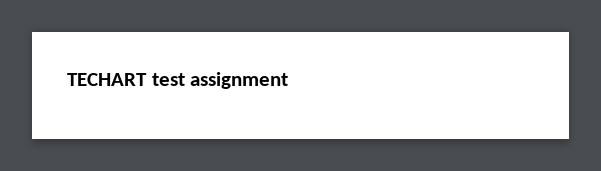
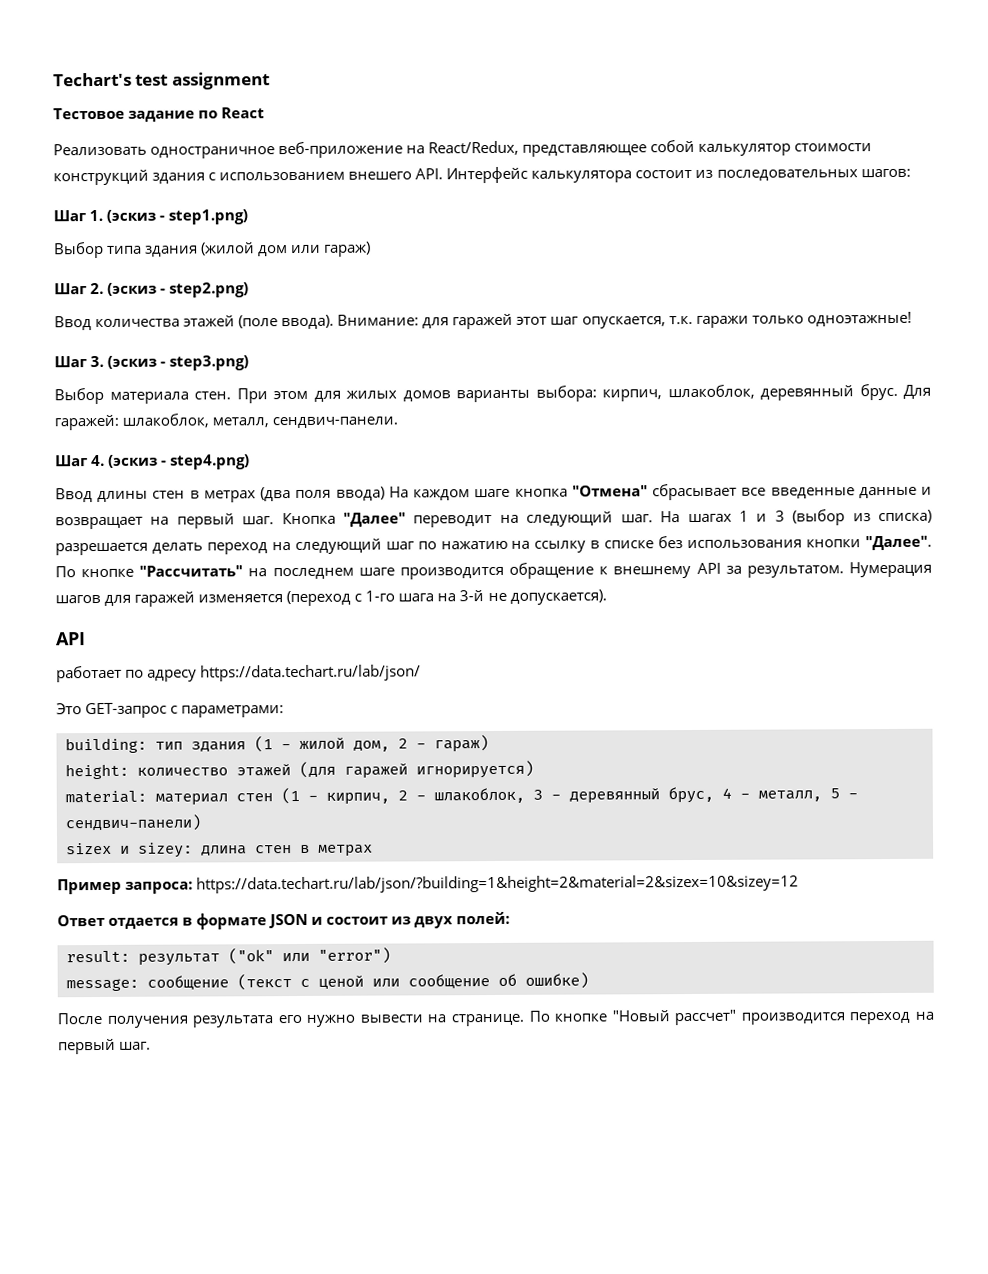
- TECHART test assignment
+ Techart's test assignment
+ Тестовое задание по React
+ Реализовать одностраничное веб-приложение на React/Redux, представляющее собой калькулятор стоимости конструкций здания с использованием внешего API. Интерфейс калькулятора состоит из последовательных шагов:
+ Шаг 1. (эскиз - step1.png)
+ Выбор типа здания (жилой дом или гараж)
+ Шаг 2. (эскиз - step2.png)
+ Ввод количества этажей (поле ввода). Внимание: для гаражей этот шаг опускается, т.к. гаражи только одноэтажные!
+ Шаг 3. (эскиз - step3.png)
+ Выбор материала стен. При этом для жилых домов варианты выбора: кирпич, шлакоблок, деревянный брус. Для гаражей: шлакоблок, металл, сендвич-панели.
+ Шаг 4. (эскиз - step4.png)
+ Ввод длины стен в метрах (два поля ввода) На каждом шаге кнопка "Отмена" сбрасывает все введенные данные и возвращает на первый шаг. Кнопка "Далее" переводит на следующий шаг. На шагах 1 и 3 (выбор из списка) разрешается делать переход на следующий шаг по нажатию на ссылку в списке без использования кнопки "Далее". По кнопке "Рассчитать" на последнем шаге производится обращение к внешнему API за результатом. Нумерация шагов для гаражей изменяется (переход с 1-го шага на 3-й не допускается).
+ API
+ работает по адресу https://data.techart.ru/lab/json/
+ Это GET-запрос с параметрами:
+ building: тип здания (1 - жилой дом, 2 - гараж)
+ height: количество этажей (для гаражей игнорируется)
+ material: материал стен (1 - кирпич, 2 - шлакоблок, 3 - деревянный брус, 4 - металл, 5 - сендвич-панели)
+ sizex и sizey: длина стен в метрах
+ Пример запроса: https://data.techart.ru/lab/json/?building=1&height=2&material=2&sizex=10&sizey=12
+ Ответ отдается в формате JSON и состоит из двух полей:
+ result: результат ("ok" или "error")
+ message: сообщение (текст с ценой или сообщение об ошибке)
+ После получения результата его нужно вывести на странице. По кнопке "Новый рассчет" производится переход на первый шаг.

